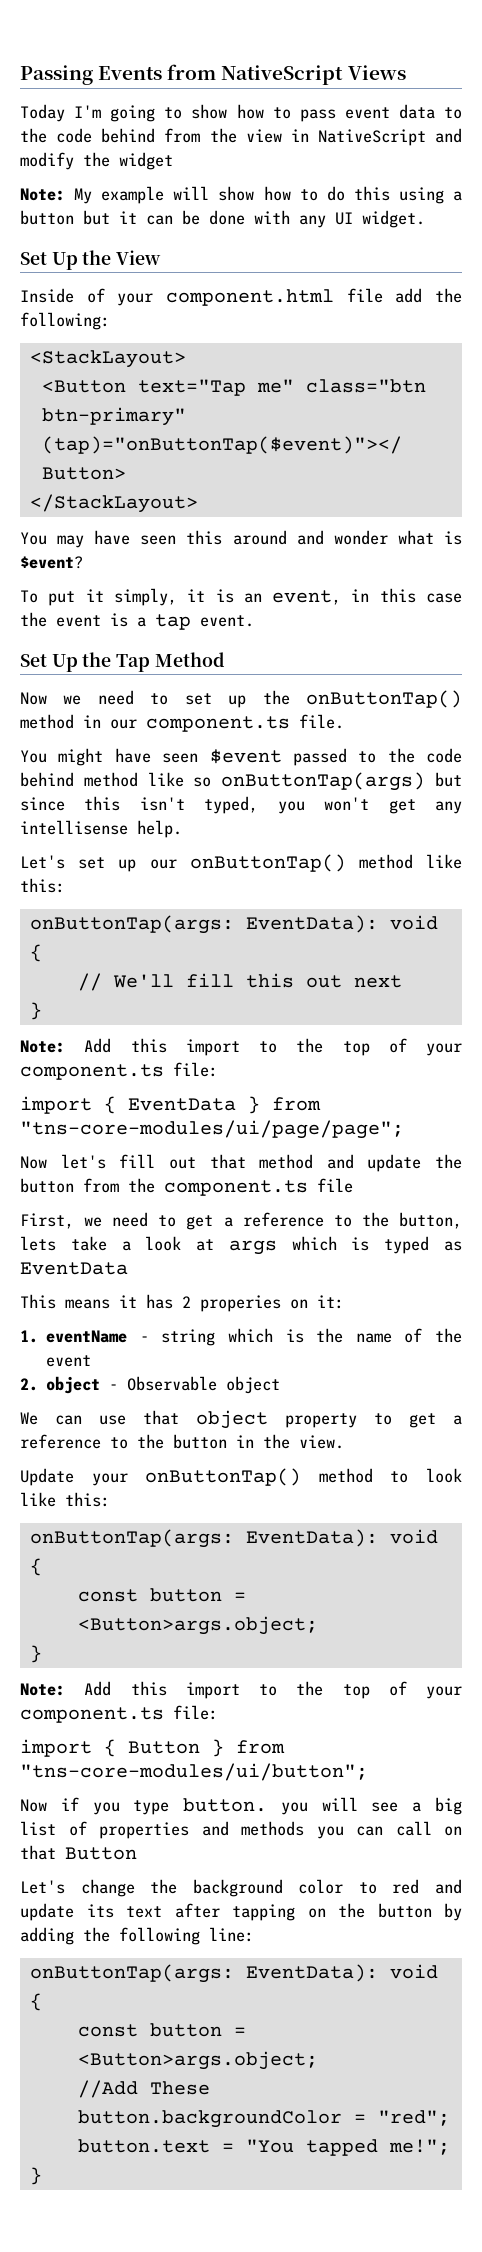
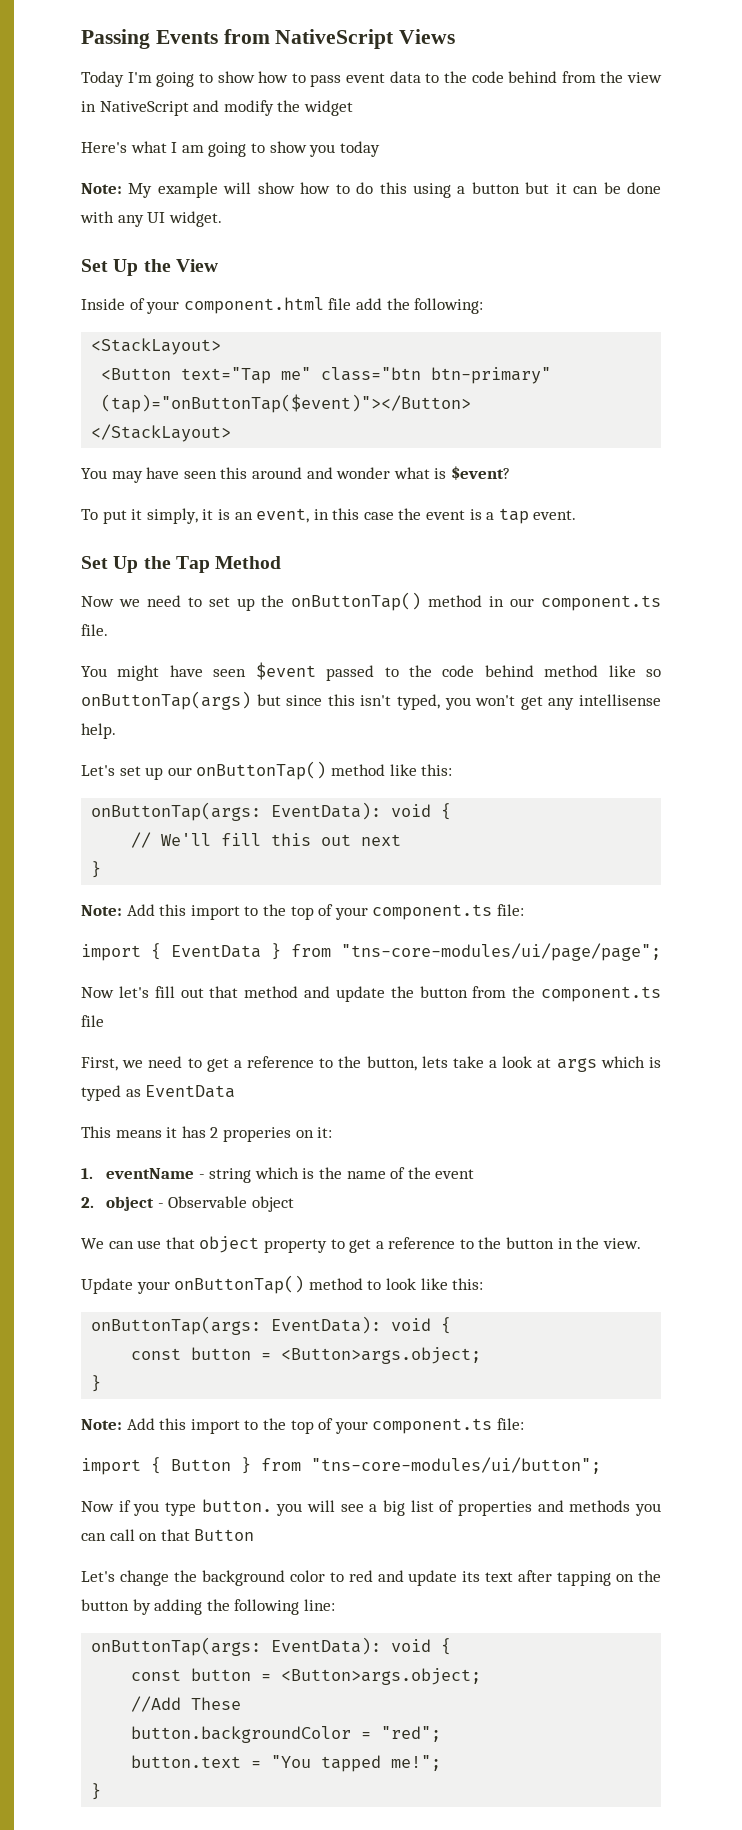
+ Here's what I am going to show you today

